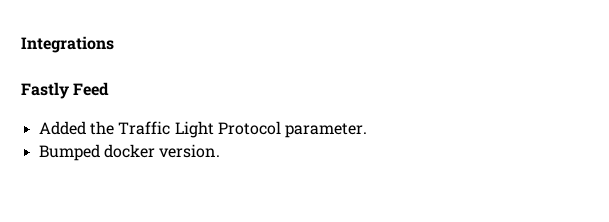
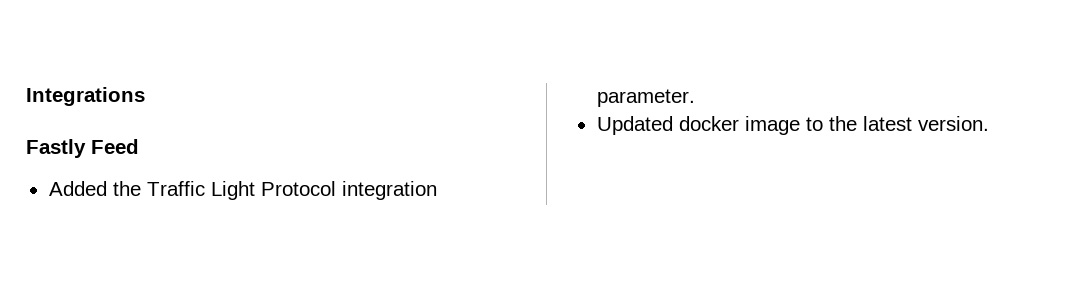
- Added the Traffic Light Protocol parameter.
+ Added the Traffic Light Protocol integration parameter.
- Bumped docker version.
+ Updated docker image to the latest version.

